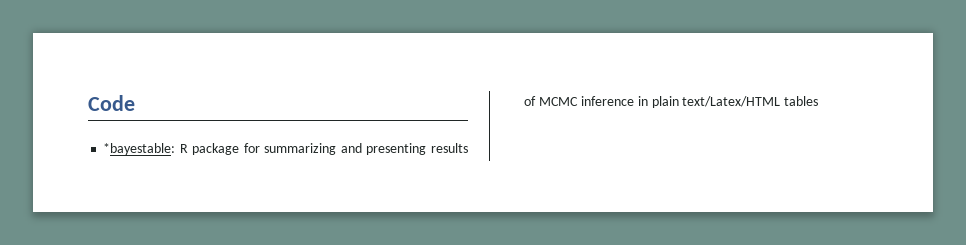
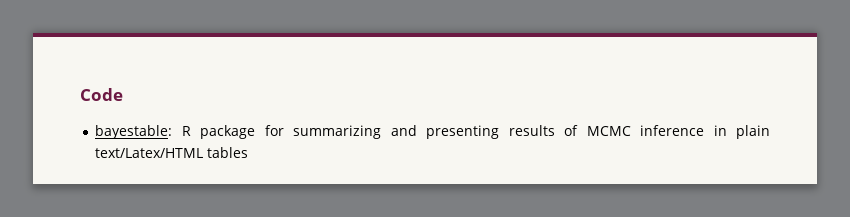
- *bayestable: R package for summarizing and presenting results of MCMC inference in plain text/Latex/HTML tables
+ bayestable: R package for summarizing and presenting results of MCMC inference in plain text/Latex/HTML tables

